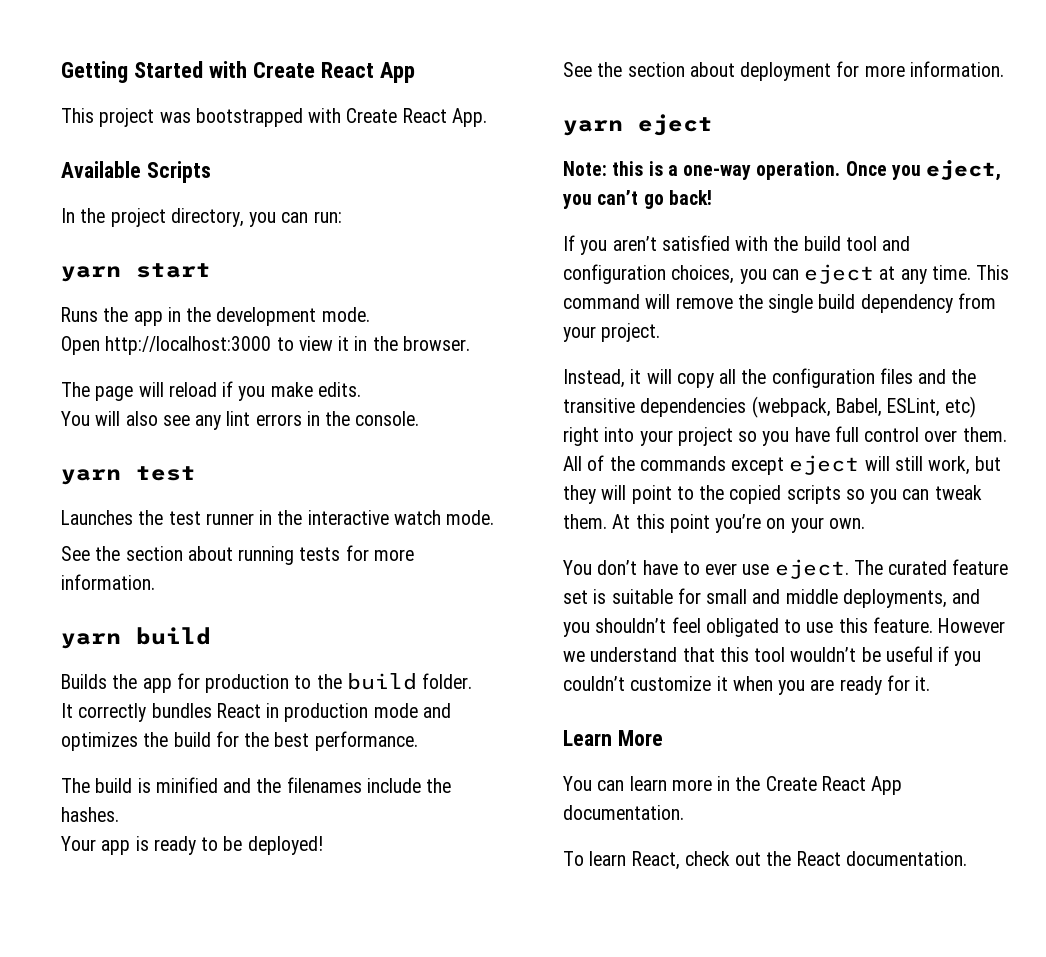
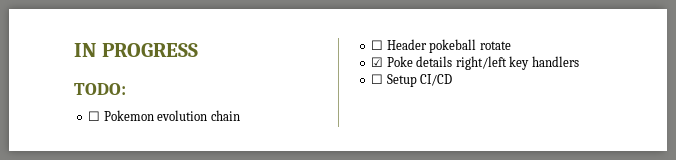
- Getting Started with Create React App
- This project was bootstrapped with Create React App.
- Available Scripts
- In the project directory, you can run:
- yarn start
- Runs the app in the development mode.
- Open http://localhost:3000 to view it in the browser.
- The page will reload if you make edits.
- You will also see any lint errors in the console.
- yarn test
- Launches the test runner in the interactive watch mode.
- See the section about running tests for more information.
- yarn build
- Builds the app for production to the build folder.
- It correctly bundles React in production mode and optimizes the build for the best performance.
- The build is minified and the filenames include the hashes.
- Your app is ready to be deployed!
- See the section about deployment for more information.
- yarn eject
- Note: this is a one-way operation. Once you eject, you can’t go back!
- If you aren’t satisfied with the build tool and configuration choices, you can eject at any time. This command will remove the single build dependency from your project.
- Instead, it will copy all the configuration files and the transitive dependencies (webpack, Babel, ESLint, etc) right into your project so you have full control over them. All of the commands except eject will still work, but they will point to the copied scripts so you can tweak them. At this point you’re on your own.
- You don’t have to ever use eject. The curated feature set is suitable for small and middle deployments, and you shouldn’t feel obligated to use this feature. However we understand that this tool wouldn’t be useful if you couldn’t customize it when you are ready for it.
- Learn More
- You can learn more in the Create React App documentation.
- To learn React, check out the React documentation.
+ IN PROGRESS
+ TODO:
+ ☐ Pokemon evolution chain
+ ☐ Header pokeball rotate
+ ☑ Poke details right/left key handlers
+ ☐ Setup CI/CD

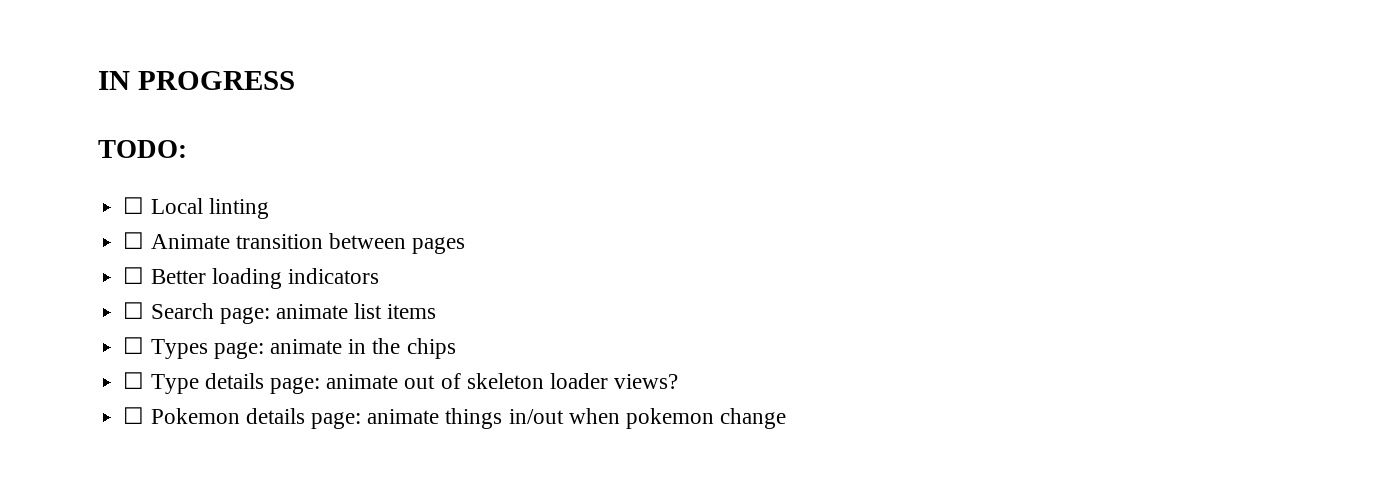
- ☐ Pokemon evolution chain
- ☐ Header pokeball rotate
- ☑ Poke details right/left key handlers
- ☐ Setup CI/CD
+ ☐ Local linting
+ ☐ Animate transition between pages
+ ☐ Better loading indicators
+ ☐ Search page: animate list items
+ ☐ Types page: animate in the chips
+ ☐ Type details page: animate out of skeleton loader views?
+ ☐ Pokemon details page: animate things in/out when pokemon change

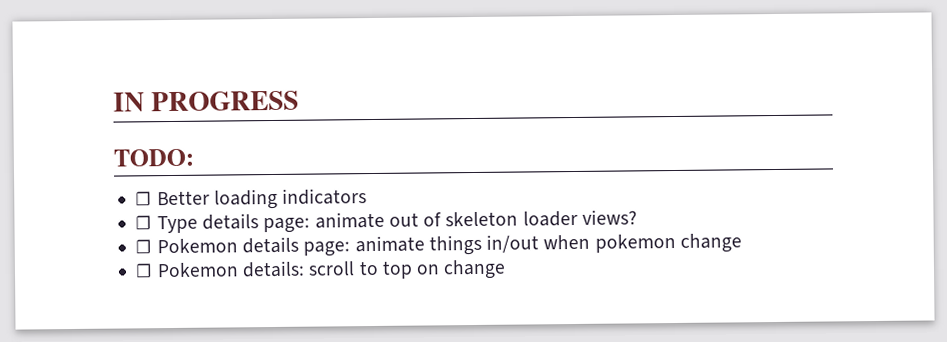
- ☐ Local linting
- ☐ Animate transition between pages
  ☐ Better loading indicators
- ☐ Search page: animate list items
- ☐ Types page: animate in the chips
+ ☐ Pokemon details: scroll to top on change

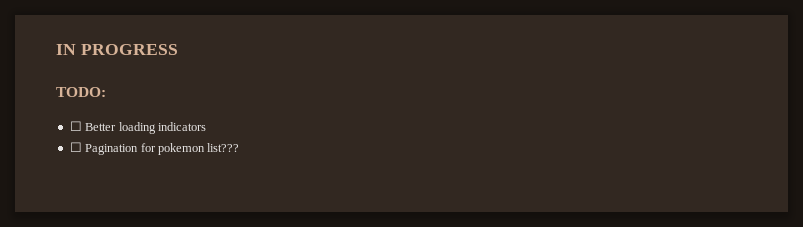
- ☐ Type details page: animate out of skeleton loader views?
- ☐ Pokemon details page: animate things in/out when pokemon change
- ☐ Pokemon details: scroll to top on change
+ ☐ Pagination for pokemon list???

